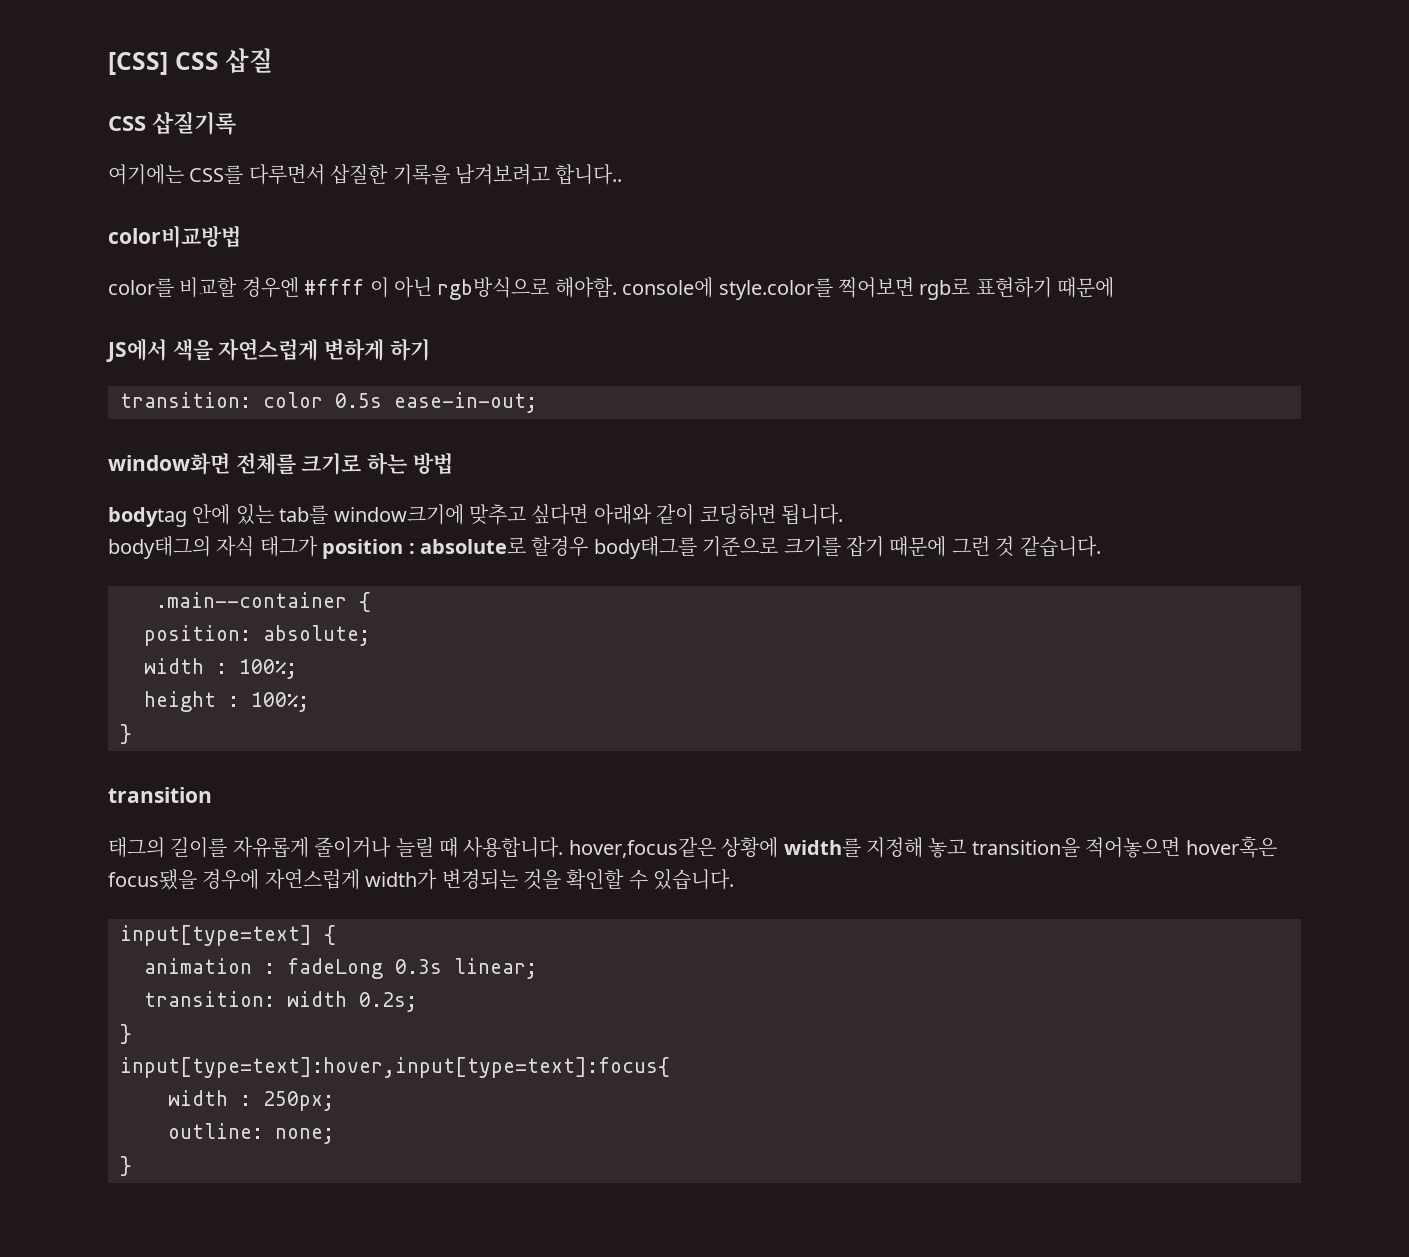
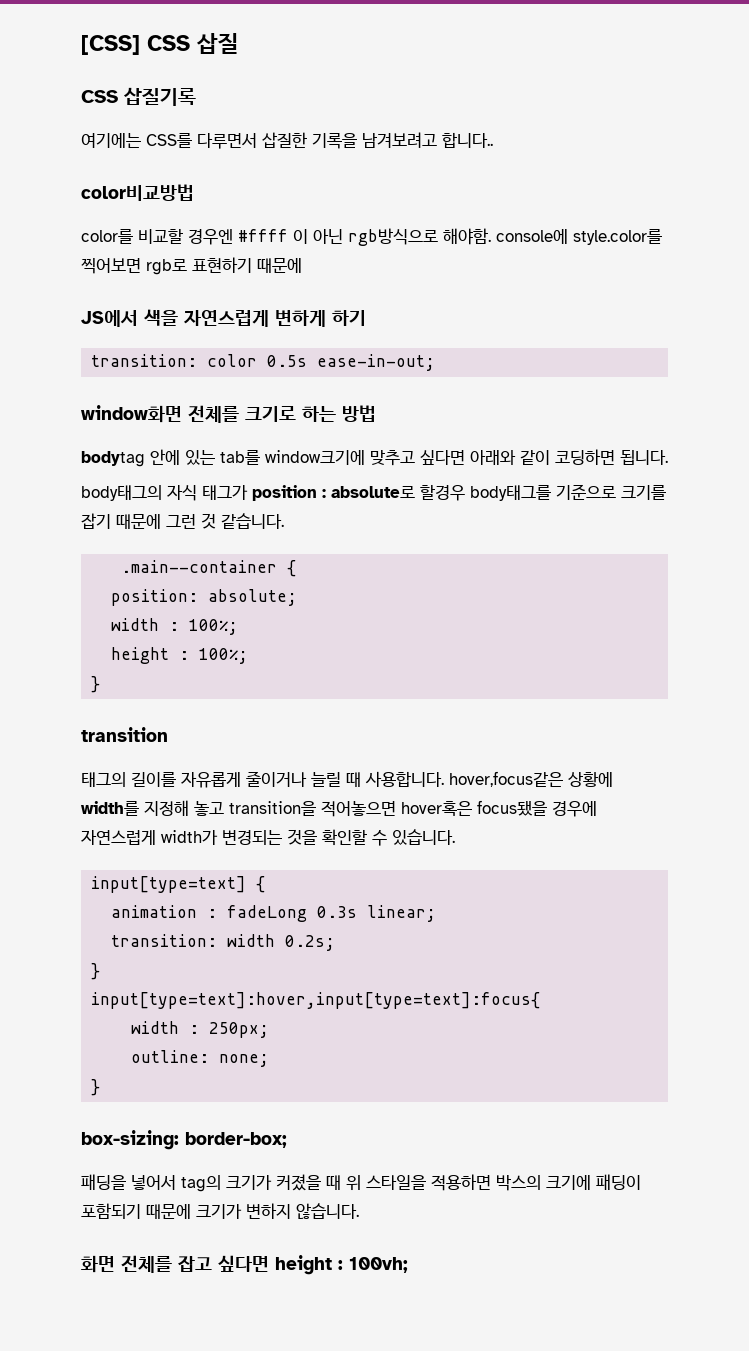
+ box-sizing: border-box;
+ 패딩을 넣어서 tag의 크기가 커졌을 때 위 스타일을 적용하면 박스의 크기에 패딩이 포함되기 때문에 크기가 변하지 않습니다.
+ 화면 전체를 잡고 싶다면 height : 100vh;

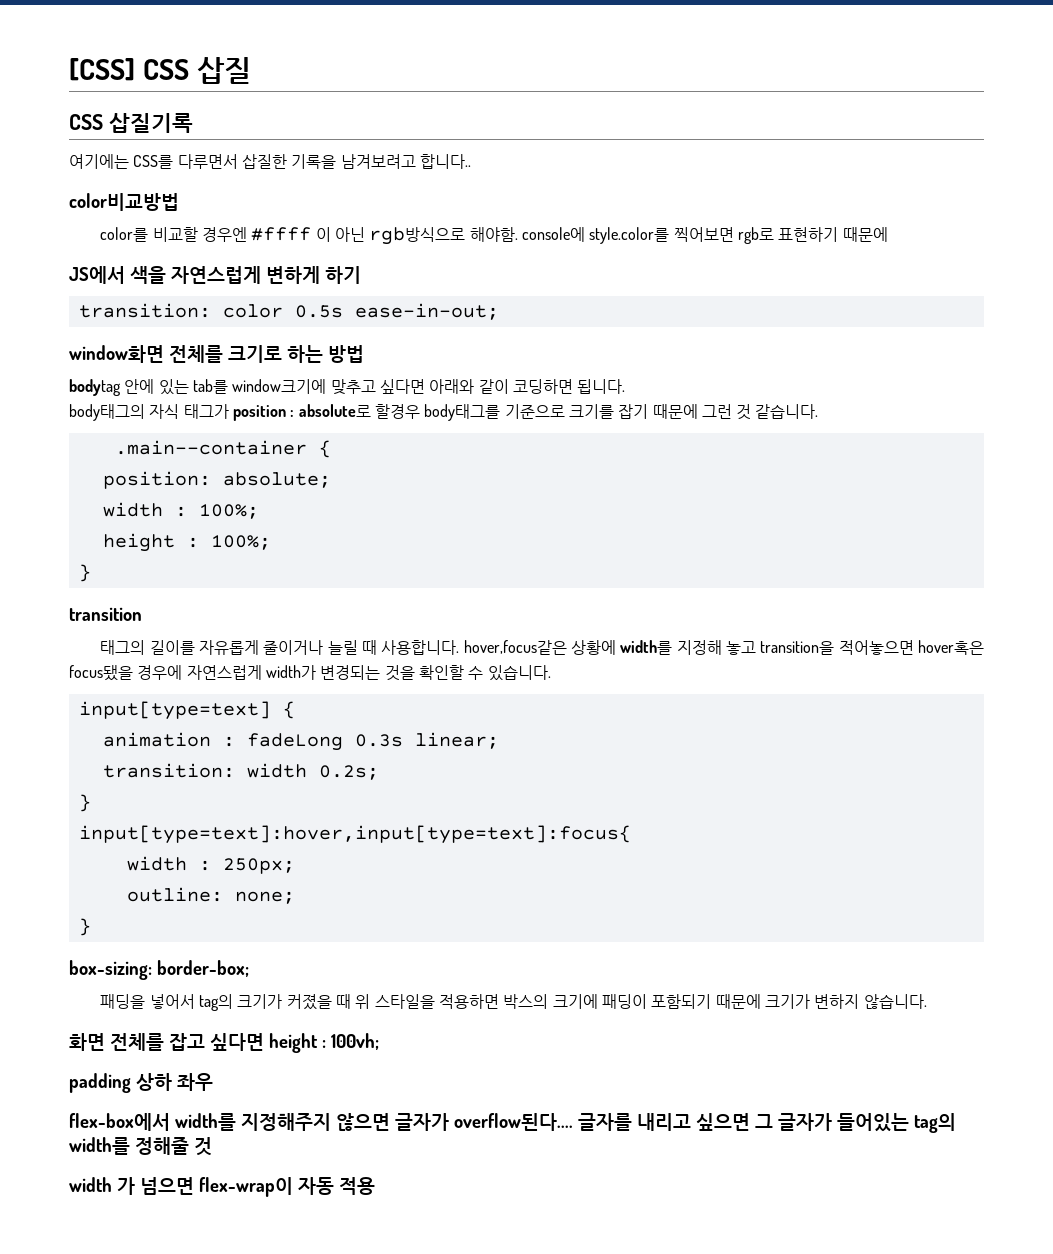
+ padding 상하 좌우
+ flex-box에서 width를 지정해주지 않으면 글자가 overflow된다.... 글자를 내리고 싶으면 그 글자가 들어있는 tag의 width를 정해줄 것
+ width 가 넘으면 flex-wrap이 자동 적용

